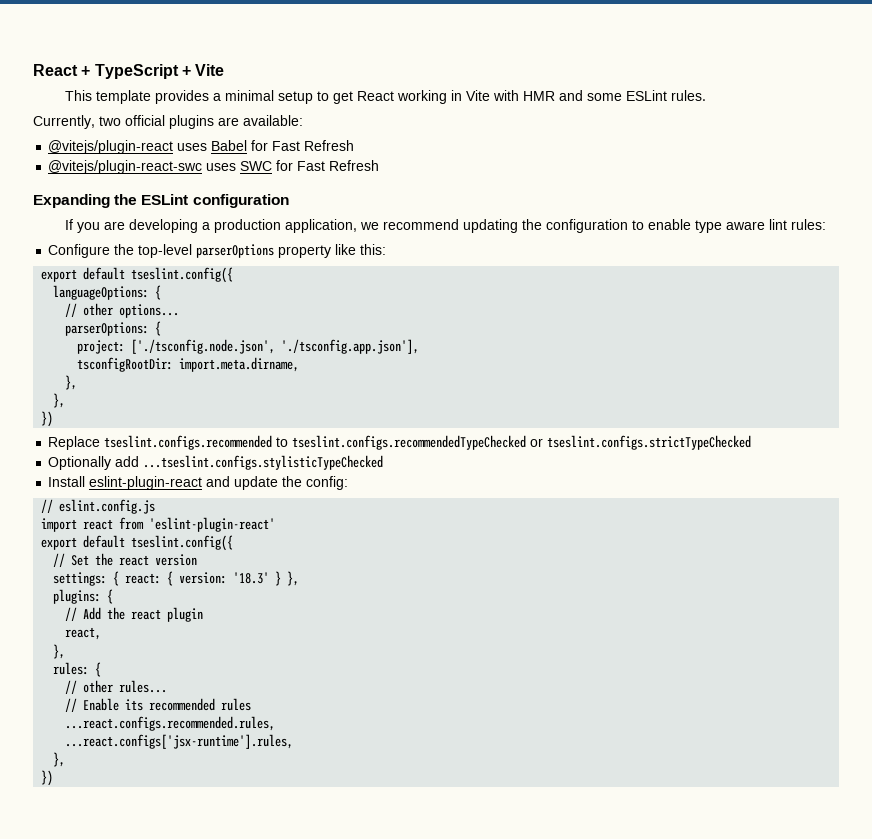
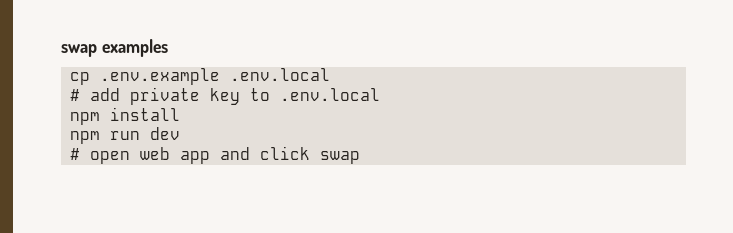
- React + TypeScript + Vite
- This template provides a minimal setup to get React working in Vite with HMR and some ESLint rules.
- Currently, two official plugins are available:
- @vitejs/plugin-react uses Babel for Fast Refresh
- @vitejs/plugin-react-swc uses SWC for Fast Refresh
- Expanding the ESLint configuration
- If you are developing a production application, we recommend updating the configuration to enable type aware lint rules:
- Configure the top-level parserOptions property like this:
- export default tseslint.config({
- languageOptions: {
- // other options...
- parserOptions: {
- project: ['./tsconfig.node.json', './tsconfig.app.json'],
- tsconfigRootDir: import.meta.dirname,
- },
- },
- })
- Replace tseslint.configs.recommended to tseslint.configs.recommendedTypeChecked or tseslint.configs.strictTypeChecked
- Optionally add ...tseslint.configs.stylisticTypeChecked
- Install eslint-plugin-react and update the config:
- // eslint.config.js
- import react from 'eslint-plugin-react'
- export default tseslint.config({
- // Set the react version
- settings: { react: { version: '18.3' } },
- plugins: {
- // Add the react plugin
- react,
- },
- rules: {
- // other rules...
- // Enable its recommended rules
- ...react.configs.recommended.rules,
- ...react.configs['jsx-runtime'].rules,
- },
- })
+ swap examples
+ cp .env.example .env.local
+ # add private key to .env.local
+ npm install
+ npm run dev
+ # open web app and click swap

